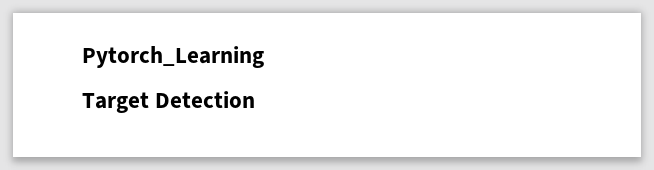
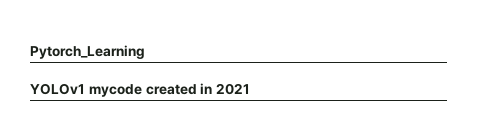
- Target Detection
+ YOLOv1 mycode created in 2021

